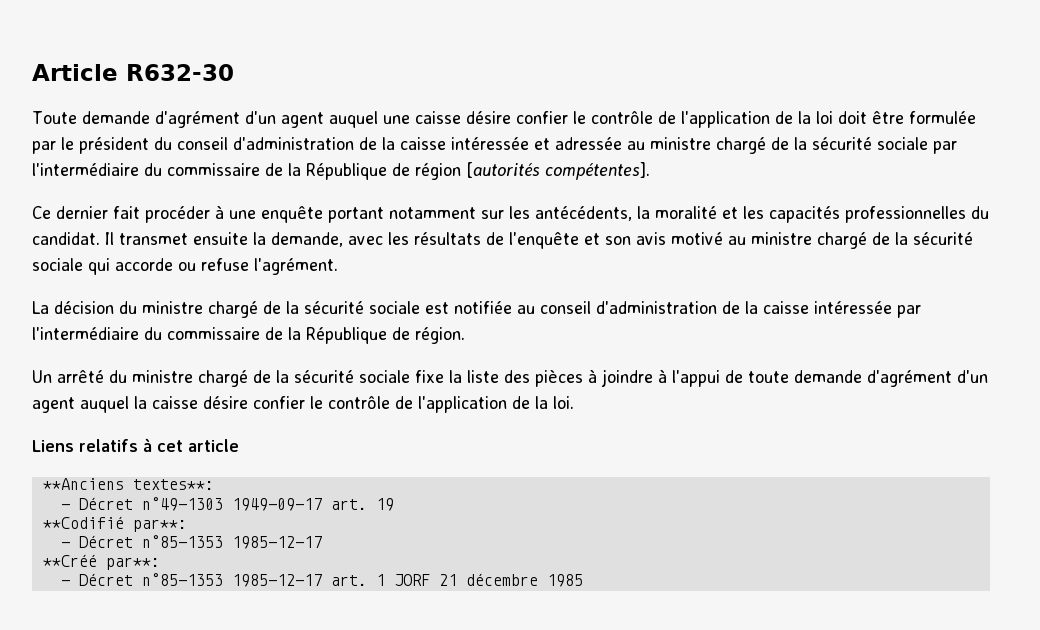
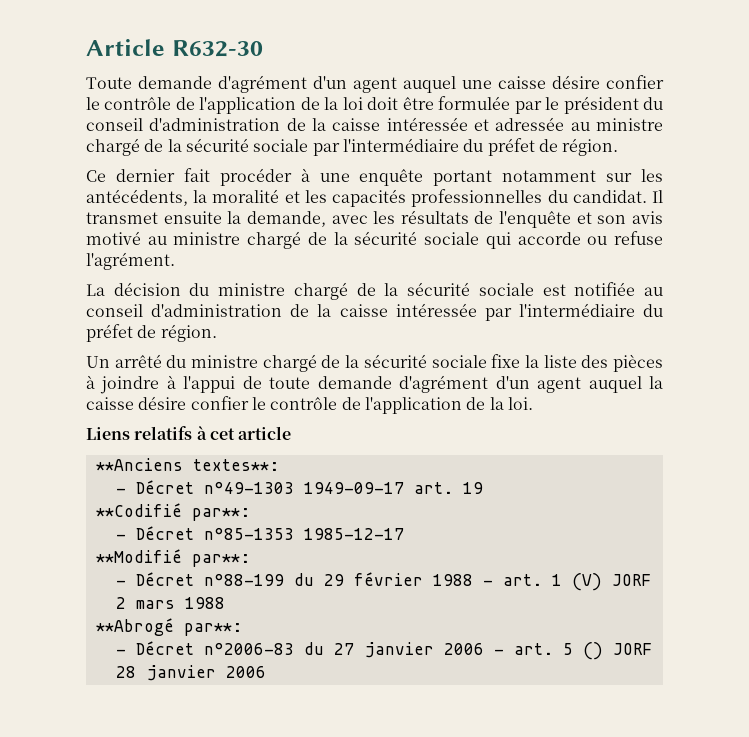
- Toute demande d'agrément d'un agent auquel une caisse désire confier le contrôle de l'application de la loi doit être formulée par le président du conseil d'administration de la caisse intéressée et adressée au ministre chargé de la sécurité sociale par l'intermédiaire du commissaire de la République de région [autorités compétentes].
+ Toute demande d'agrément d'un agent auquel une caisse désire confier le contrôle de l'application de la loi doit être formulée par le président du conseil d'administration de la caisse intéressée et adressée au ministre chargé de la sécurité sociale par l'intermédiaire du préfet de région.
- La décision du ministre chargé de la sécurité sociale est notifiée au conseil d'administration de la caisse intéressée par l'intermédiaire du commissaire de la République de région.
+ La décision du ministre chargé de la sécurité sociale est notifiée au conseil d'administration de la caisse intéressée par l'intermédiaire du préfet de région.
- **Créé par**:
- - Décret n°85-1353 1985-12-17 art. 1 JORF 21 décembre 1985
+ **Modifié par**:
+ - Décret n°88-199 du 29 février 1988 - art. 1 (V) JORF 2 mars 1988
+ **Abrogé par**:
+ - Décret n°2006-83 du 27 janvier 2006 - art. 5 () JORF 28 janvier 2006

